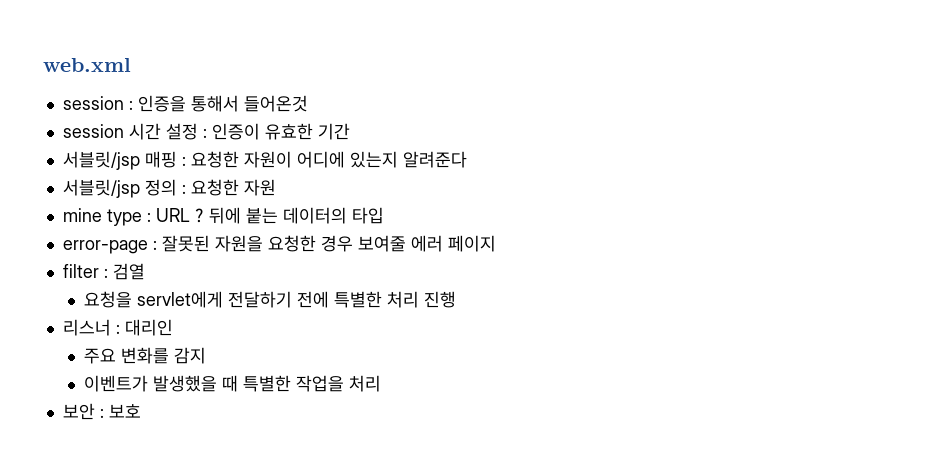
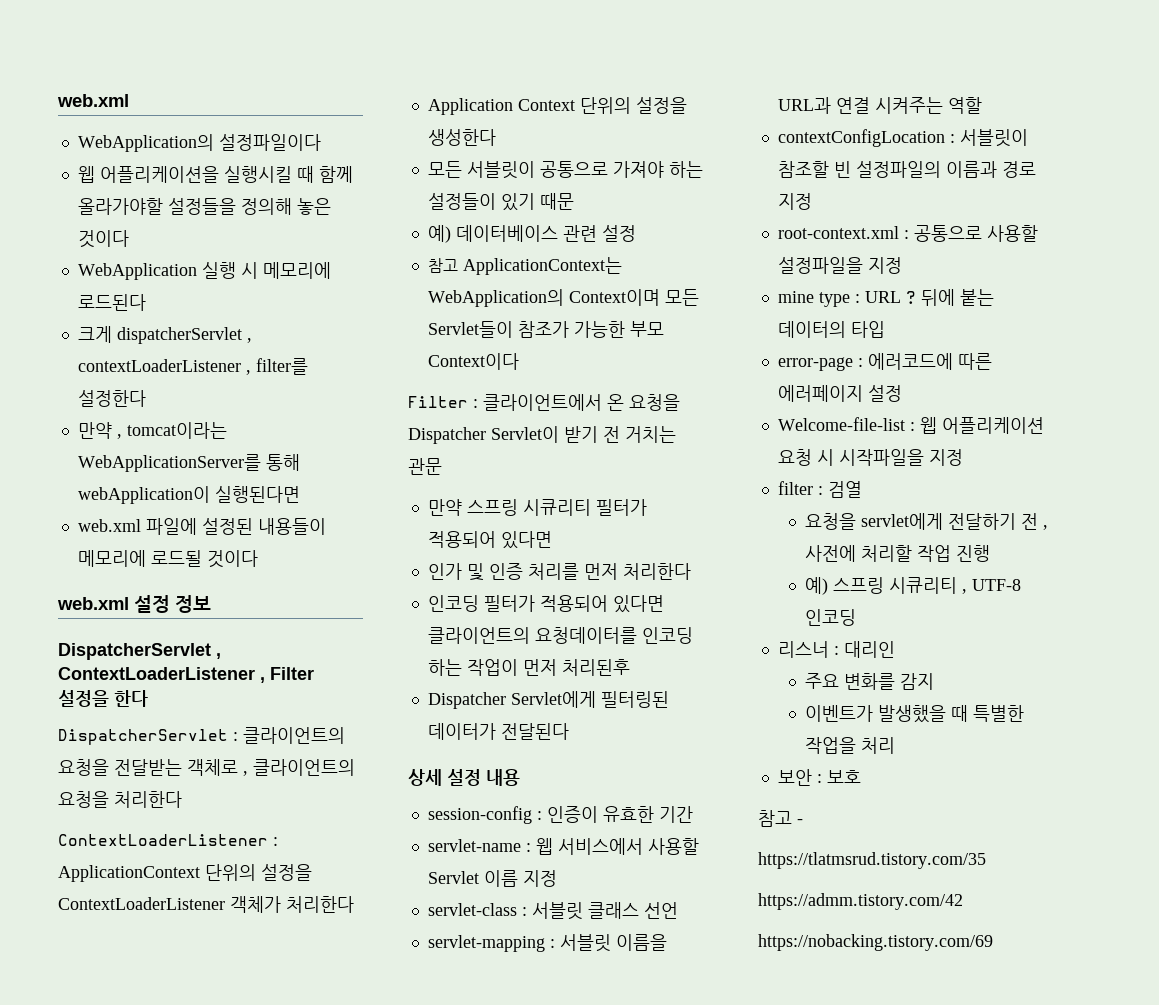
- session : 인증을 통해서 들어온것
- session 시간 설정 : 인증이 유효한 기간
- 서블릿/jsp 매핑 : 요청한 자원이 어디에 있는지 알려준다
- 서블릿/jsp 정의 : 요청한 자원
+ WebApplication의 설정파일이다
+ 웹 어플리케이션을 실행시킬 때 함께 올라가야할 설정들을 정의해 놓은 것이다
+ WebApplication 실행 시 메모리에 로드된다
+ 크게 dispatcherServlet , contextLoaderListener , filter를 설정한다
+ 만약 , tomcat이라는 WebApplicationServer를 통해 webApplication이 실행된다면
+ web.xml 파일에 설정된 내용들이 메모리에 로드될 것이다
+ web.xml 설정 정보
+ DispatcherServlet , ContextLoaderListener , Filter 설정을 한다
+ DispatcherServlet : 클라이언트의 요청을 전달받는 객체로 , 클라이언트의 요청을 처리한다
+ ContextLoaderListener : ApplicationContext 단위의 설정을 ContextLoaderListener 객체가 처리한다
+ Application Context 단위의 설정을 생성한다
+ 모든 서블릿이 공통으로 가져야 하는 설정들이 있기 때문
+ 예) 데이터베이스 관련 설정
+ 참고 ApplicationContext는 WebApplication의 Context이며 모든 Servlet들이 참조가 가능한 부모 Context이다
+ Filter : 클라이언트에서 온 요청을 Dispatcher Servlet이 받기 전 거치는 관문
+ 만약 스프링 시큐리티 필터가 적용되어 있다면
+ 인가 및 인증 처리를 먼저 처리한다
+ 인코딩 필터가 적용되어 있다면 클라이언트의 요청데이터를 인코딩 하는 작업이 먼저 처리된후
+ Dispatcher Servlet에게 필터링된 데이터가 전달된다
+ 상세 설정 내용
+ session-config : 인증이 유효한 기간
+ servlet-name : 웹 서비스에서 사용할 Servlet 이름 지정
+ servlet-class : 서블릿 클래스 선언
+ servlet-mapping : 서블릿 이름을 URL과 연결 시켜주는 역할
+ contextConfigLocation : 서블릿이 참조할 빈 설정파일의 이름과 경로 지정
+ root-context.xml : 공통으로 사용할 설정파일을 지정
- error-page : 잘못된 자원을 요청한 경우 보여줄 에러 페이지
+ error-page : 에러코드에 따른 에러페이지 설정
+ Welcome-file-list : 웹 어플리케이션 요청 시 시작파일을 지정
- 요청을 servlet에게 전달하기 전에 특별한 처리 진행
+ 요청을 servlet에게 전달하기 전 , 사전에 처리할 작업 진행
+ 예) 스프링 시큐리티 , UTF-8 인코딩
+ 참고 -
+ https://tlatmsrud.tistory.com/35
+ https://admm.tistory.com/42
+ https://nobacking.tistory.com/69

